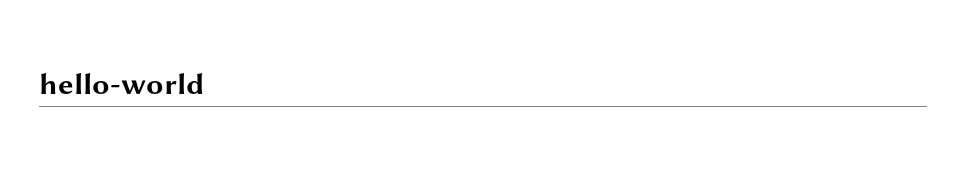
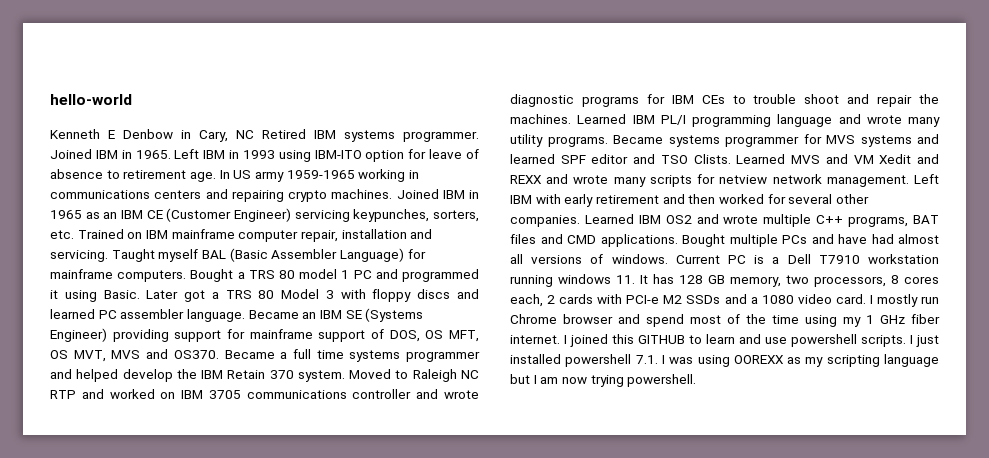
+ Kenneth E Denbow in Cary, NC Retired IBM systems programmer. Joined IBM in 1965. Left IBM in 1993 using IBM-ITO option for leave of absence to retirement age. In US army 1959-1965 working in communications centers and repairing crypto machines. Joined IBM in 1965 as an IBM CE (Customer Engineer) servicing keypunches, sorters, etc. Trained on IBM mainframe computer repair, installation and servicing. Taught myself BAL (Basic Assembler Language) for mainframe computers. Bought a TRS 80 model 1 PC and programmed it using Basic. Later got a TRS 80 Model 3 with floppy discs and learned PC assembler language. Became an IBM SE (Systems Engineer) providing support for mainframe support of DOS, OS MFT, OS MVT, MVS and OS370. Became a full time systems programmer and helped develop the IBM Retain 370 system. Moved to Raleigh NC RTP and worked on IBM 3705 communications controller and wrote diagnostic programs for IBM CEs to trouble shoot and repair the machines. Learned IBM PL/I programming language and wrote many utility programs. Became systems programmer for MVS systems and learned SPF editor and TSO Clists. Learned MVS and VM Xedit and REXX and wrote many scripts for netview network management. Left IBM with early retirement and then worked for several other companies. Learned IBM OS2 and wrote multiple C++ programs, BAT files and CMD applications. Bought multiple PCs and have had almost all versions of windows. Current PC is a Dell T7910 workstation running windows 11. It has 128 GB memory, two processors, 8 cores each, 2 cards with PCI-e M2 SSDs and a 1080 video card. I mostly run Chrome browser and spend most of the time using my 1 GHz fiber internet. I joined this GITHUB to learn and use powershell scripts. I just installed powershell 7.1. I was using OOREXX as my scripting language but I am now trying powershell.

